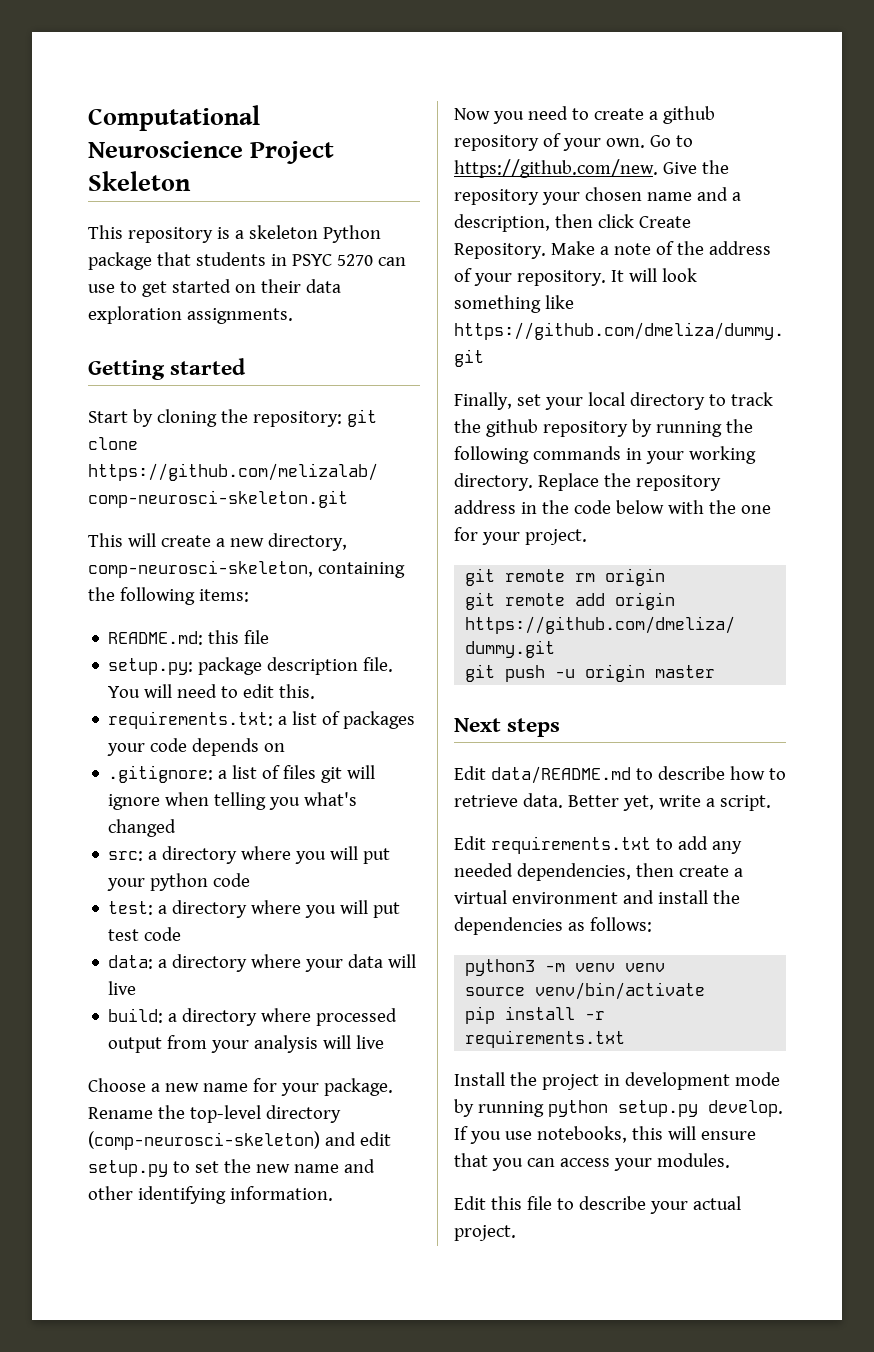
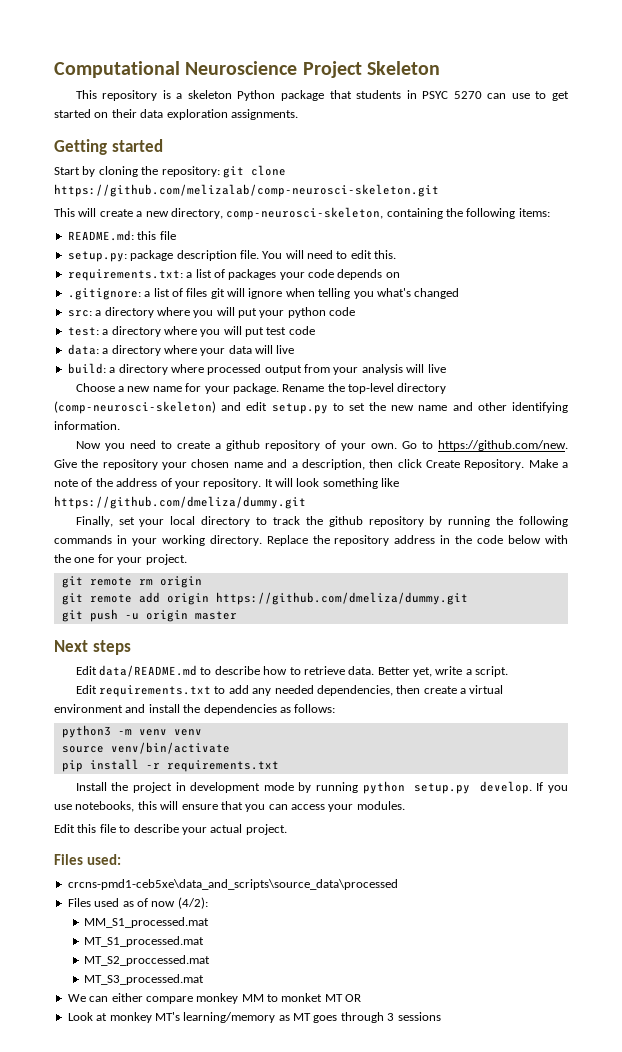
+ Files used:
+ crcns-pmd1-ceb5xe\data_and_scripts\source_data\processed
+ Files used as of now (4/2):
+ MM_S1_processed.mat
+ MT_S1_processed.mat
+ MT_S2_proccessed.mat
+ MT_S3_processed.mat
+ We can either compare monkey MM to monket MT OR
+ Look at monkey MT's learning/memory as MT goes through 3 sessions

